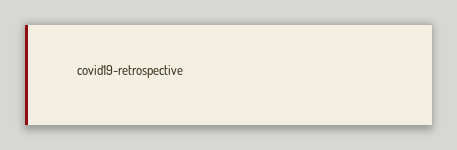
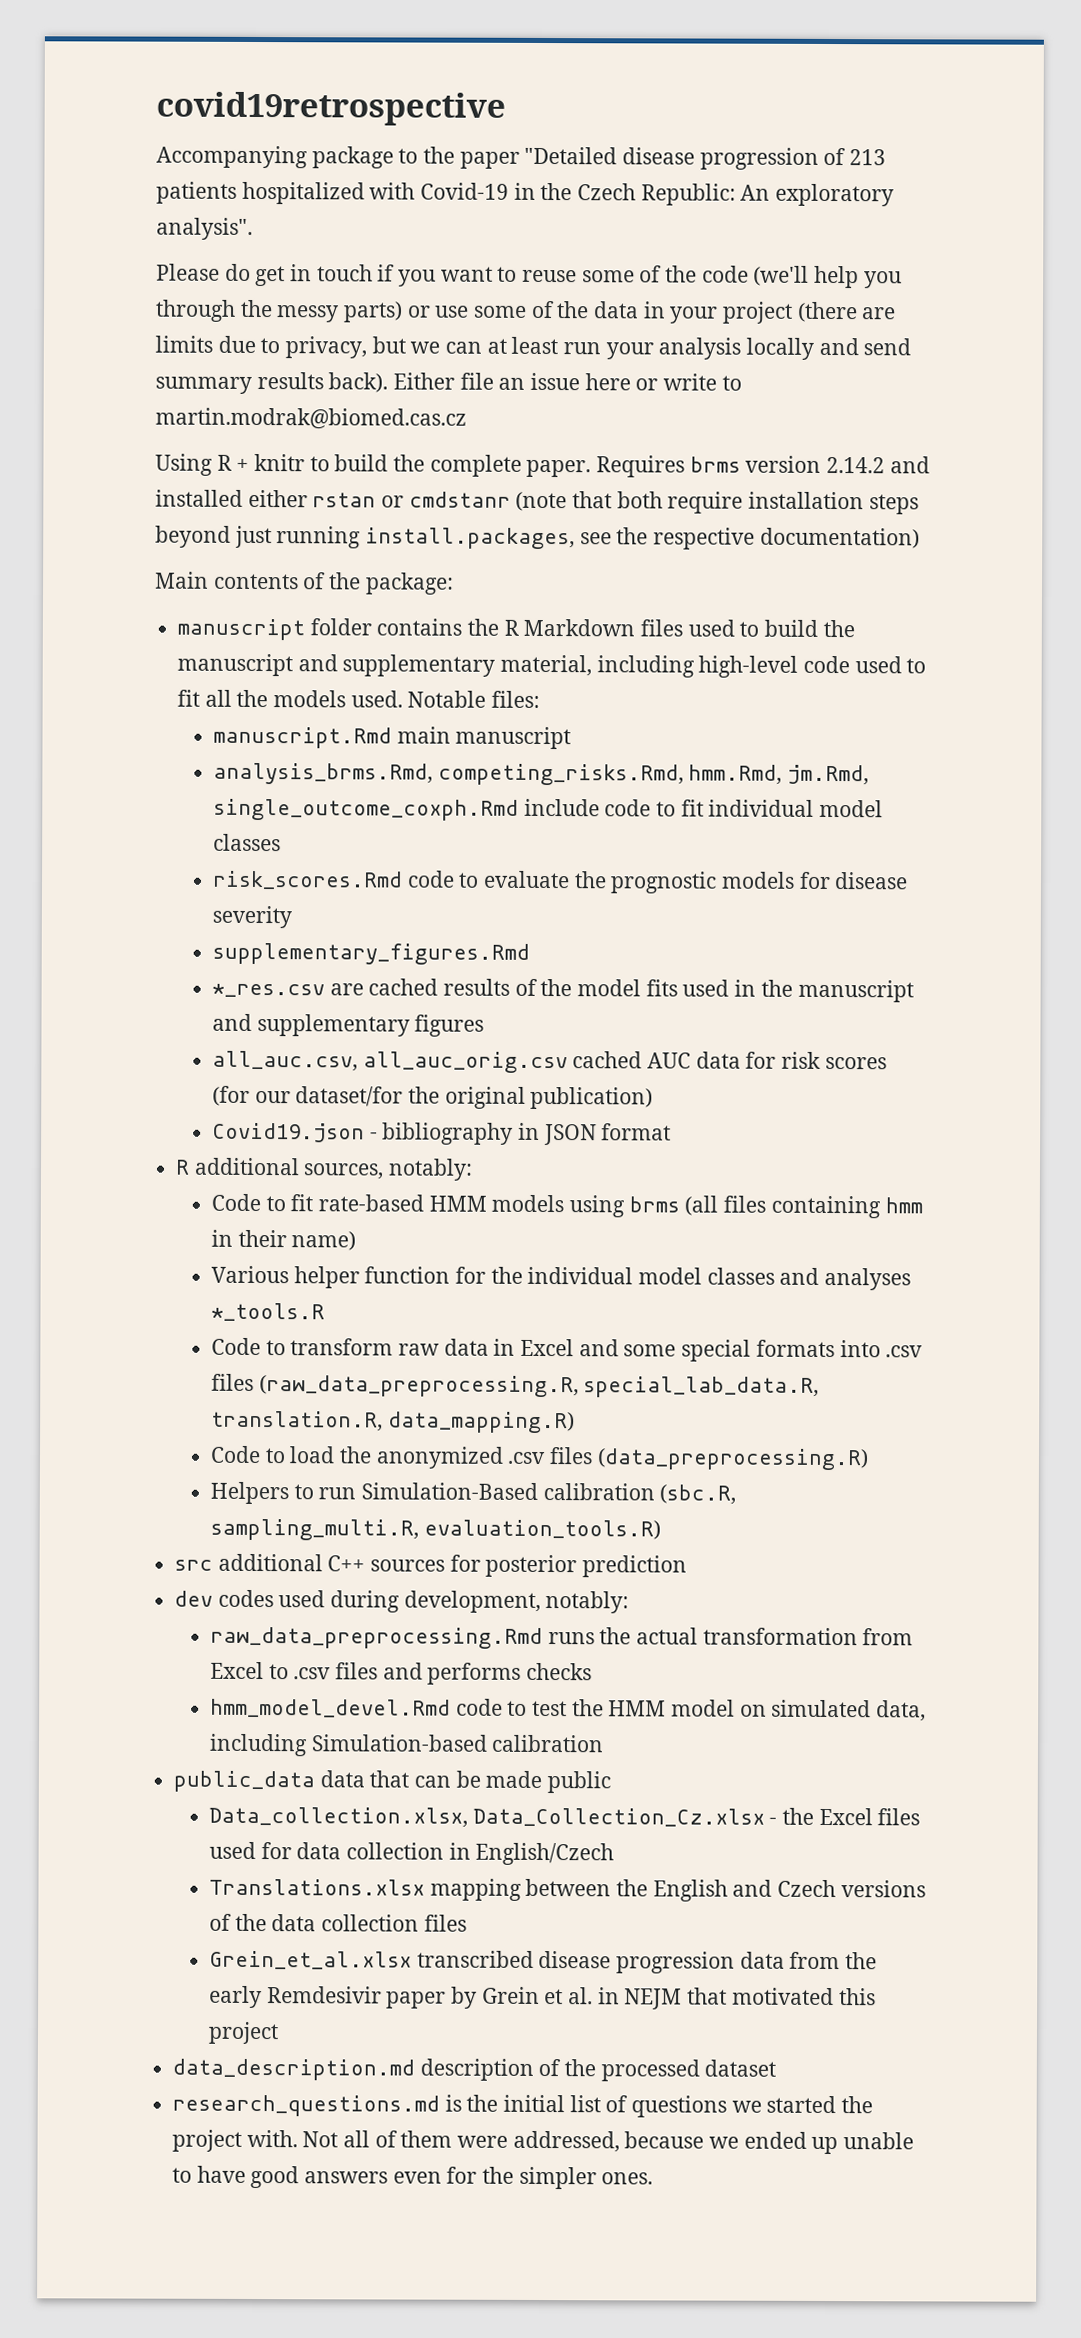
- covid19-retrospective
+ covid19retrospective
+ Accompanying package to the paper "Detailed disease progression of 213 patients hospitalized with Covid-19 in the Czech Republic: An exploratory analysis".
+ Please do get in touch if you want to reuse some of the code (we'll help you through the messy parts) or use some of the data in your project (there are limits due to privacy, but we can at least run your analysis locally and send summary results back). Either file an issue here or write to martin.modrak@biomed.cas.cz
+ Using R + knitr to build the complete paper. Requires brms version 2.14.2 and installed either rstan or cmdstanr (note that both require installation steps beyond just running install.packages, see the respective documentation)
+ Main contents of the package:
+ manuscript folder contains the R Markdown files used to build the manuscript and supplementary material, including high-level code used to fit all the models used. Notable files:
+ manuscript.Rmd main manuscript
+ analysis_brms.Rmd, competing_risks.Rmd, hmm.Rmd, jm.Rmd, single_outcome_coxph.Rmd include code to fit individual model classes
+ risk_scores.Rmd code to evaluate the prognostic models for disease severity
+ supplementary_figures.Rmd
+ *_res.csv are cached results of the model fits used in the manuscript and supplementary figures
+ all_auc.csv, all_auc_orig.csv cached AUC data for risk scores (for our dataset/for the original publication)
+ Covid19.json - bibliography in JSON format
+ R additional sources, notably:
+ Code to fit rate-based HMM models using brms (all files containing hmm in their name)
+ Various helper function for the individual model classes and analyses *_tools.R
+ Code to transform raw data in Excel and some special formats into .csv files (raw_data_preprocessing.R, special_lab_data.R, translation.R, data_mapping.R)
+ Code to load the anonymized .csv files (data_preprocessing.R)
+ Helpers to run Simulation-Based calibration (sbc.R, sampling_multi.R, evaluation_tools.R)
+ src additional C++ sources for posterior prediction
+ dev codes used during development, notably:
+ raw_data_preprocessing.Rmd runs the actual transformation from Excel to .csv files and performs checks
+ hmm_model_devel.Rmd code to test the HMM model on simulated data, including Simulation-based calibration
+ public_data data that can be made public
+ Data_collection.xlsx, Data_Collection_Cz.xlsx - the Excel files used for data collection in English/Czech
+ Translations.xlsx mapping between the English and Czech versions of the data collection files
+ Grein_et_al.xlsx transcribed disease progression data from the early Remdesivir paper by Grein et al. in NEJM that motivated this project
+ data_description.md description of the processed dataset
+ research_questions.md is the initial list of questions we started the project with. Not all of them were addressed, because we ended up unable to have good answers even for the simpler ones.

